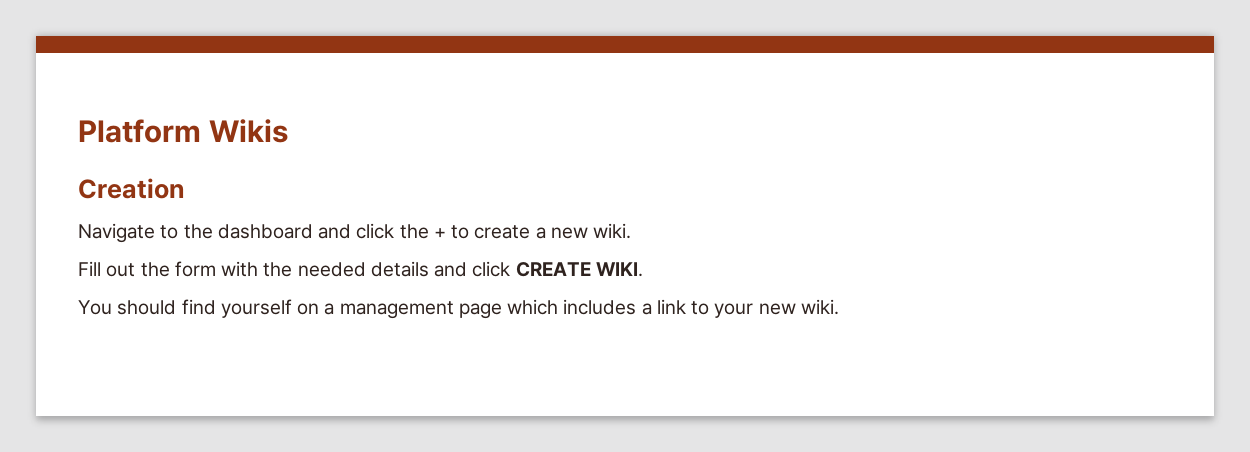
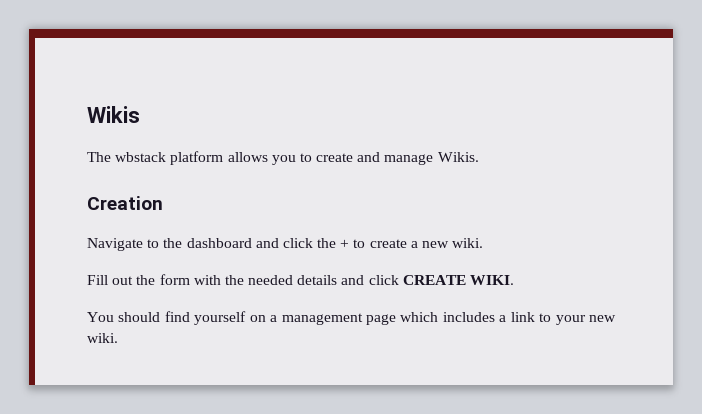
- Platform Wikis
+ Wikis
+ The wbstack platform allows you to create and manage Wikis.

